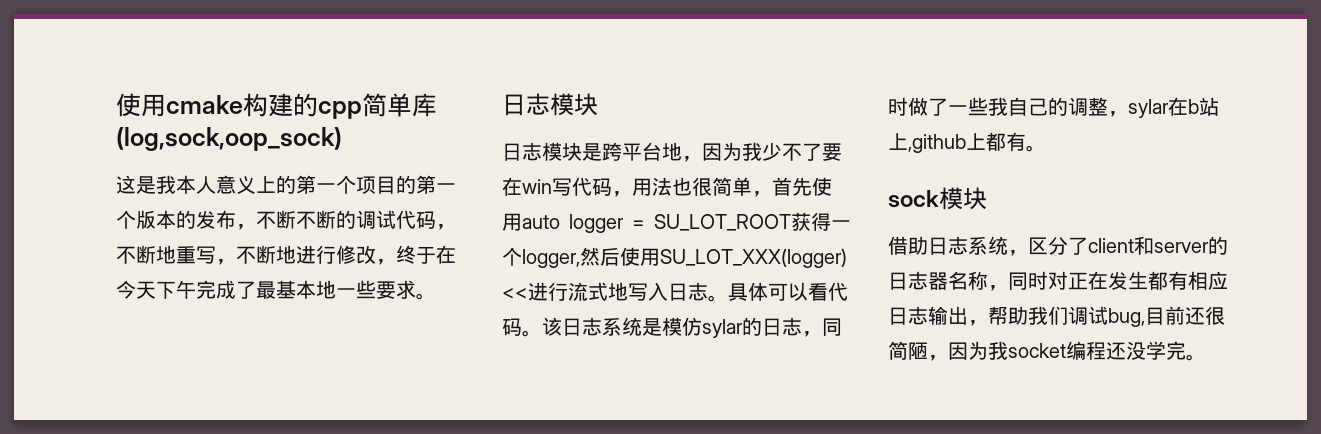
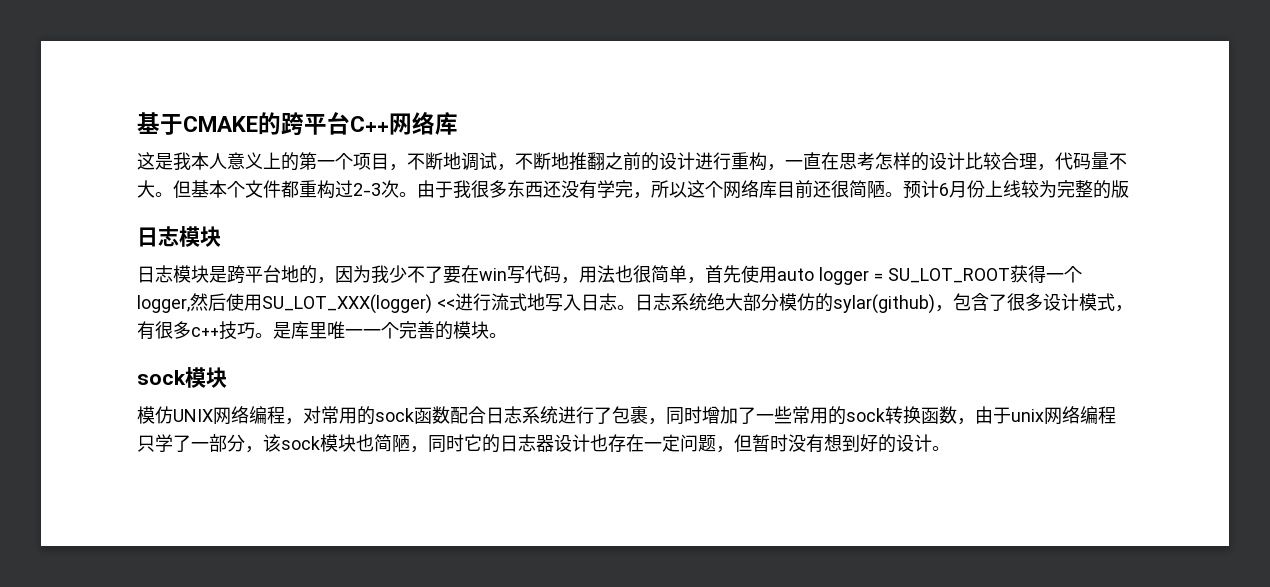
- 使用cmake构建的cpp简单库(log,sock,oop_sock)
+ 基于CMAKE的跨平台C++网络库
- 这是我本人意义上的第一个项目的第一个版本的发布，不断不断的调试代码，不断地重写，不断地进行修改，终于在今天下午完成了最基本地一些要求。
+ 这是我本人意义上的第一个项目，不断地调试，不断地推翻之前的设计进行重构，一直在思考怎样的设计比较合理，代码量不大。但基本个文件都重构过2-3次。由于我很多东西还没有学完，所以这个网络库目前还很简陋。预计6月份上线较为完整的版
- 日志模块是跨平台地，因为我少不了要在win写代码，用法也很简单，首先使用auto logger = SU_LOT_ROOT获得一个logger,然后使用SU_LOT_XXX(logger) <<进行流式地写入日志。
+ 日志模块是跨平台地的，因为我少不了要在win写代码，用法也很简单，首先使用auto logger = SU_LOT_ROOT获得一个logger,然后使用SU_LOT_XXX(logger) <<进行流式地写入日志。
- 具体可以看代码。该日志系统是模仿sylar的日志，同时做了一些我自己的调整，sylar在b站上,github上都有。
+ 日志系统绝大部分模仿的sylar(github)，包含了很多设计模式，有很多c++技巧。是库里唯一一个完善的模块。
  sock模块
- 借助日志系统，区分了client和server的日志器名称，同时对正在发生都有相应日志输出，帮助我们调试bug,目前还很简陋，因为我socket编程还没学完。
+ 模仿UNIX网络编程，对常用的sock函数配合日志系统进行了包裹，同时增加了一些常用的sock转换函数，由于unix网络编程只学了一部分，该sock模块也简陋，同时它的日志器设计也存在一定问题，但暂时没有想到好的设计。

